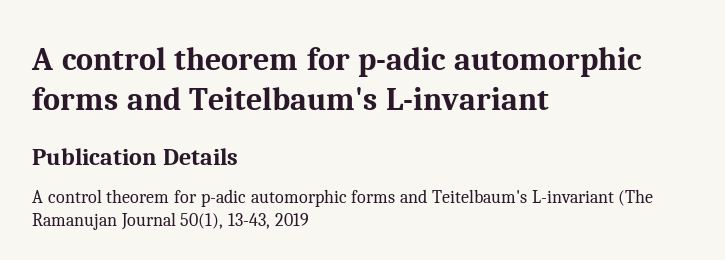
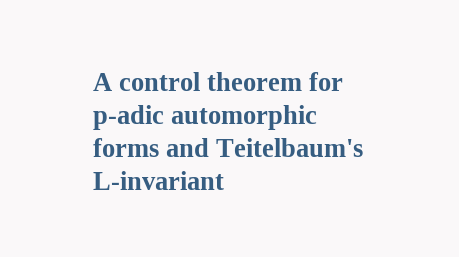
- Publication Details
- A control theorem for p-adic automorphic forms and Teitelbaum's L-invariant (The Ramanujan Journal 50(1), 13-43, 2019

